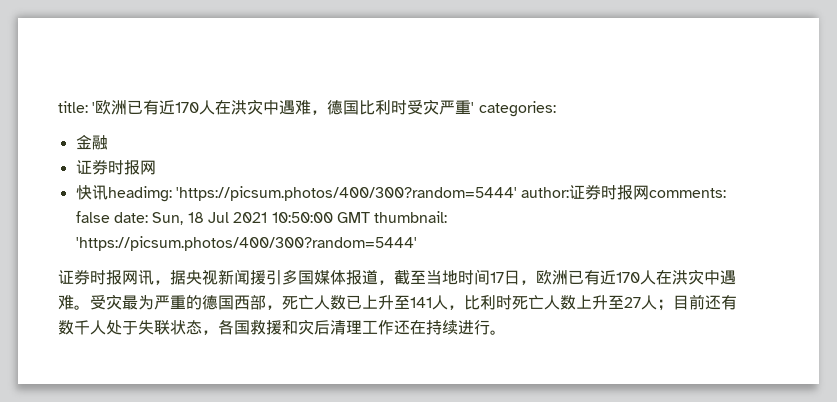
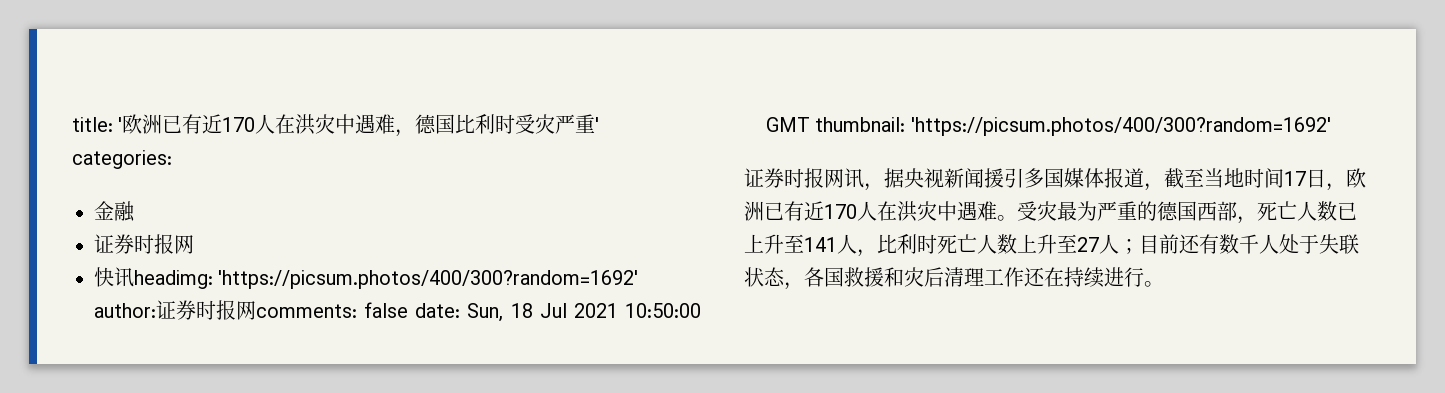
- 快讯headimg: 'https://picsum.photos/400/300?random=5444' author:证券时报网comments: false date: Sun, 18 Jul 2021 10:50:00 GMT thumbnail: 'https://picsum.photos/400/300?random=5444'
+ 快讯headimg: 'https://picsum.photos/400/300?random=1692' author:证券时报网comments: false date: Sun, 18 Jul 2021 10:50:00 GMT thumbnail: 'https://picsum.photos/400/300?random=1692'

